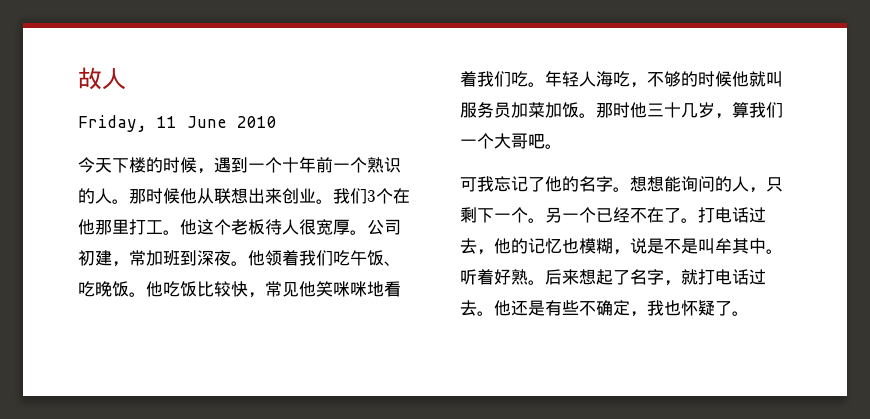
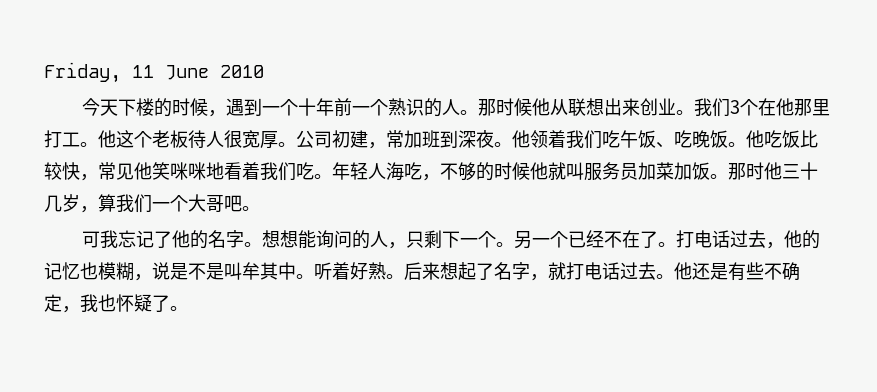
- 故人

